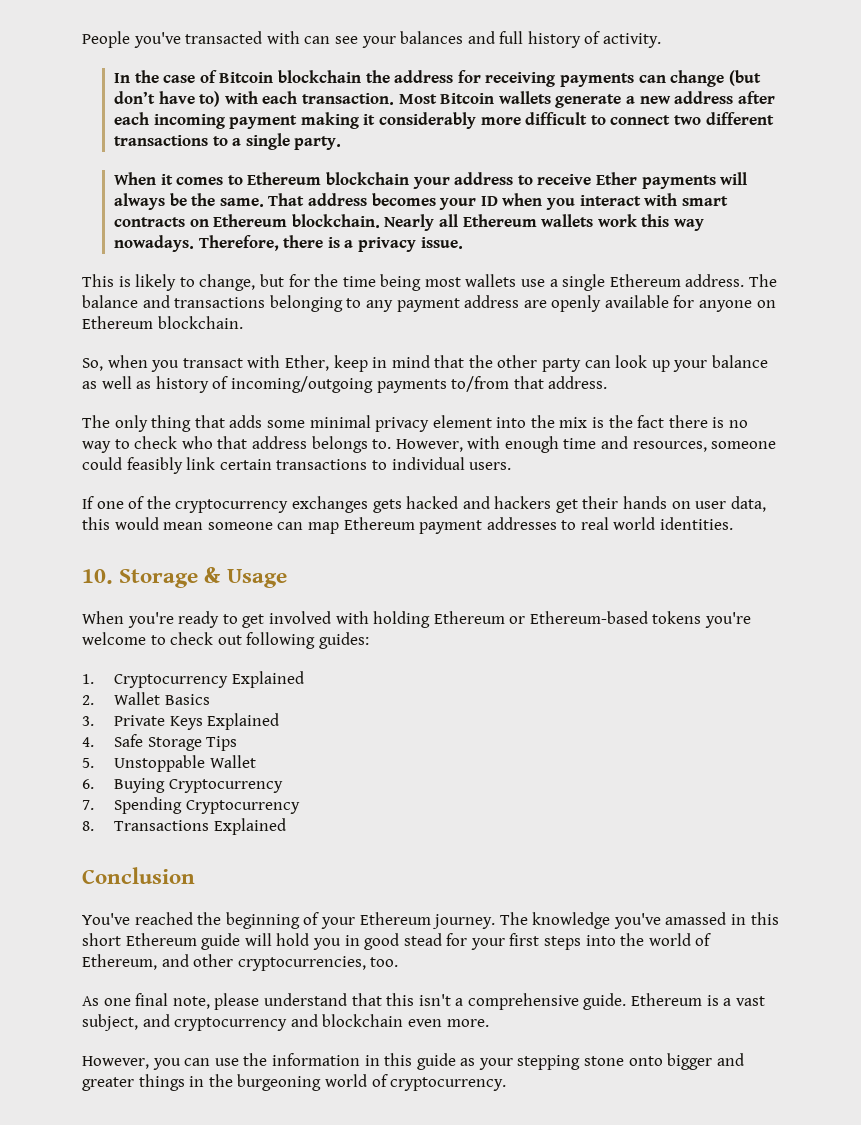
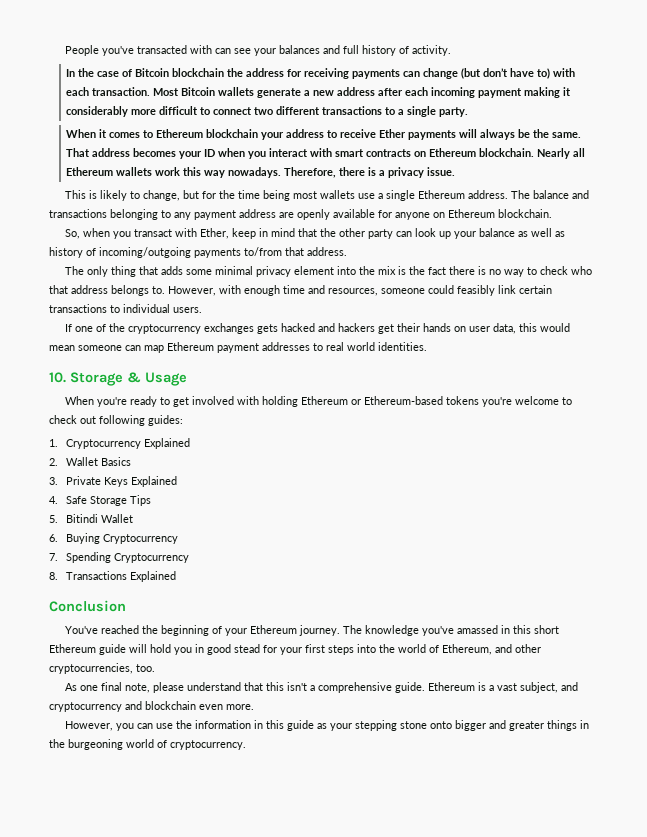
- 5. Unstoppable Wallet
+ 5. Bitindi Wallet

